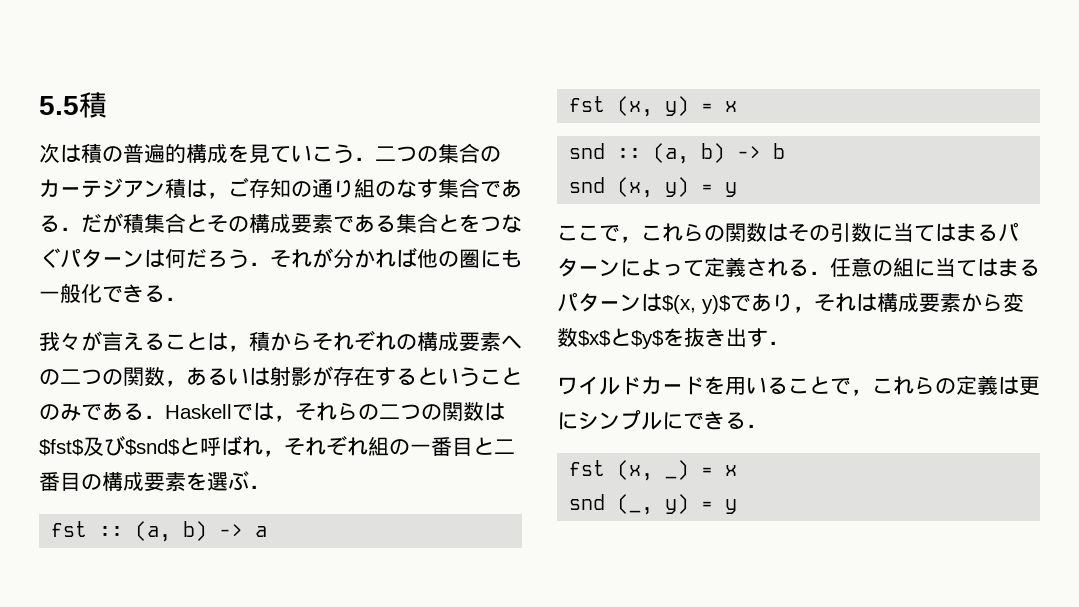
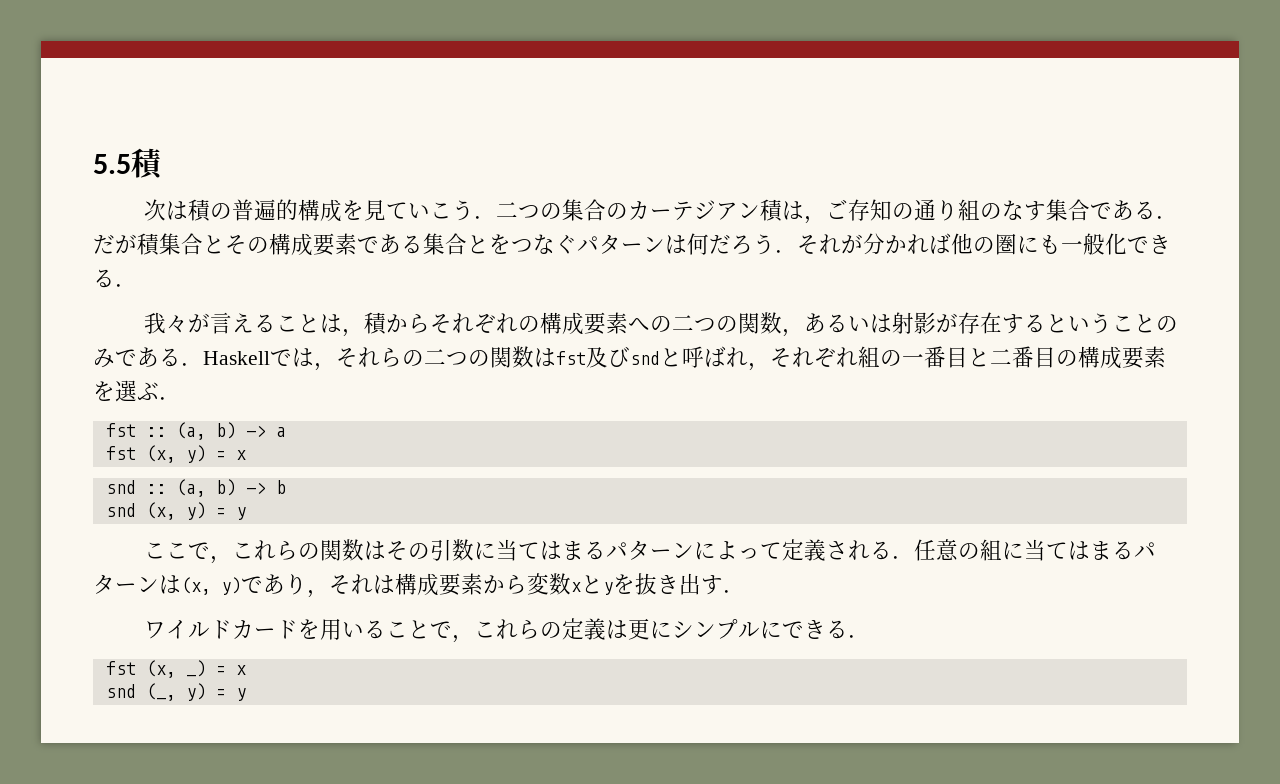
- 我々が言えることは，積からそれぞれの構成要素への二つの関数，あるいは射影が存在するということのみである．Haskellでは，それらの二つの関数は$fst$及び$snd$と呼ばれ，それぞれ組の一番目と二番目の構成要素を選ぶ．
+ 我々が言えることは，積からそれぞれの構成要素への二つの関数，あるいは射影が存在するということのみである．Haskellでは，それらの二つの関数はfst及びsndと呼ばれ，それぞれ組の一番目と二番目の構成要素を選ぶ．
- ここで，これらの関数はその引数に当てはまるパターンによって定義される．任意の組に当てはまるパターンは$(x, y)$であり，それは構成要素から変数$x$と$y$を抜き出す．
+ ここで，これらの関数はその引数に当てはまるパターンによって定義される．任意の組に当てはまるパターンは(x, y)であり，それは構成要素から変数xとyを抜き出す．

